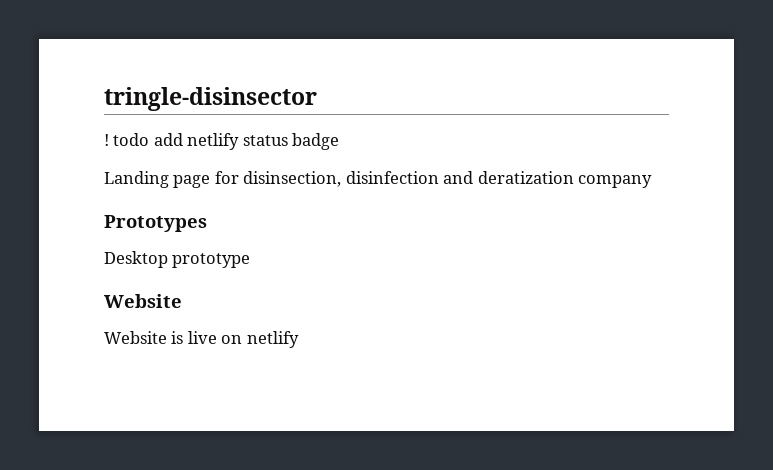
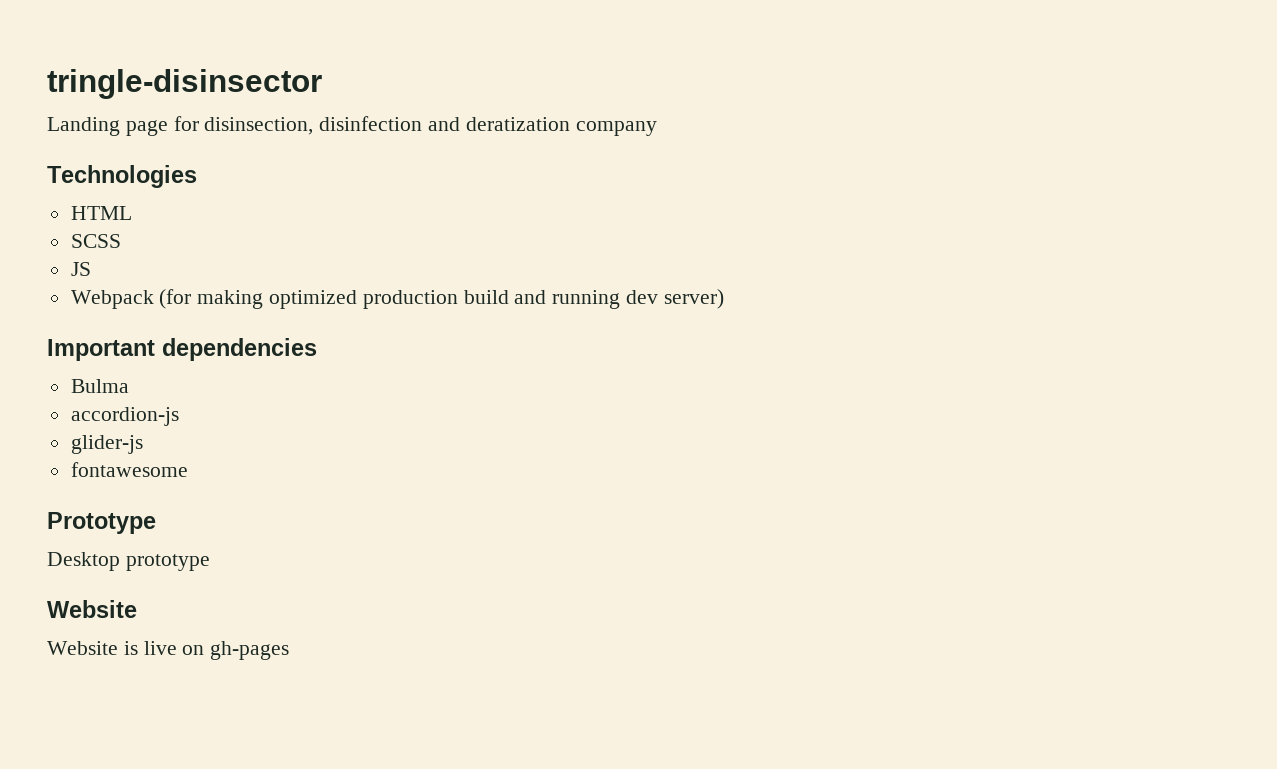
- ! todo add netlify status badge
- Prototypes
+ Technologies
+ HTML
+ SCSS
+ JS
+ Webpack (for making optimized production build and running dev server)
+ Important dependencies
+ Bulma
+ accordion-js
+ glider-js
+ fontawesome
+ Prototype
- Website is live on netlify
+ Website is live on gh-pages

